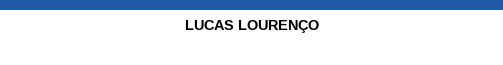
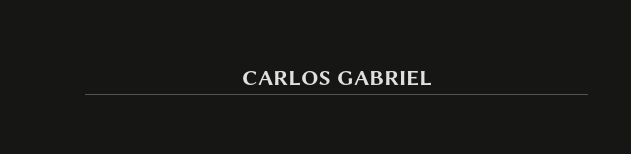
- LUCAS LOURENÇO
+ CARLOS GABRIEL

